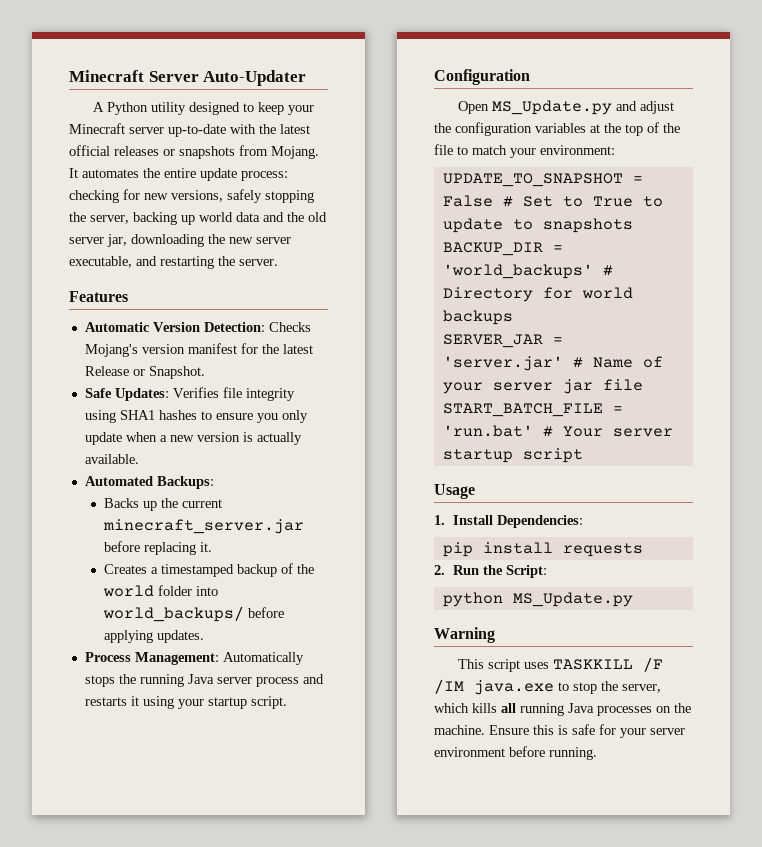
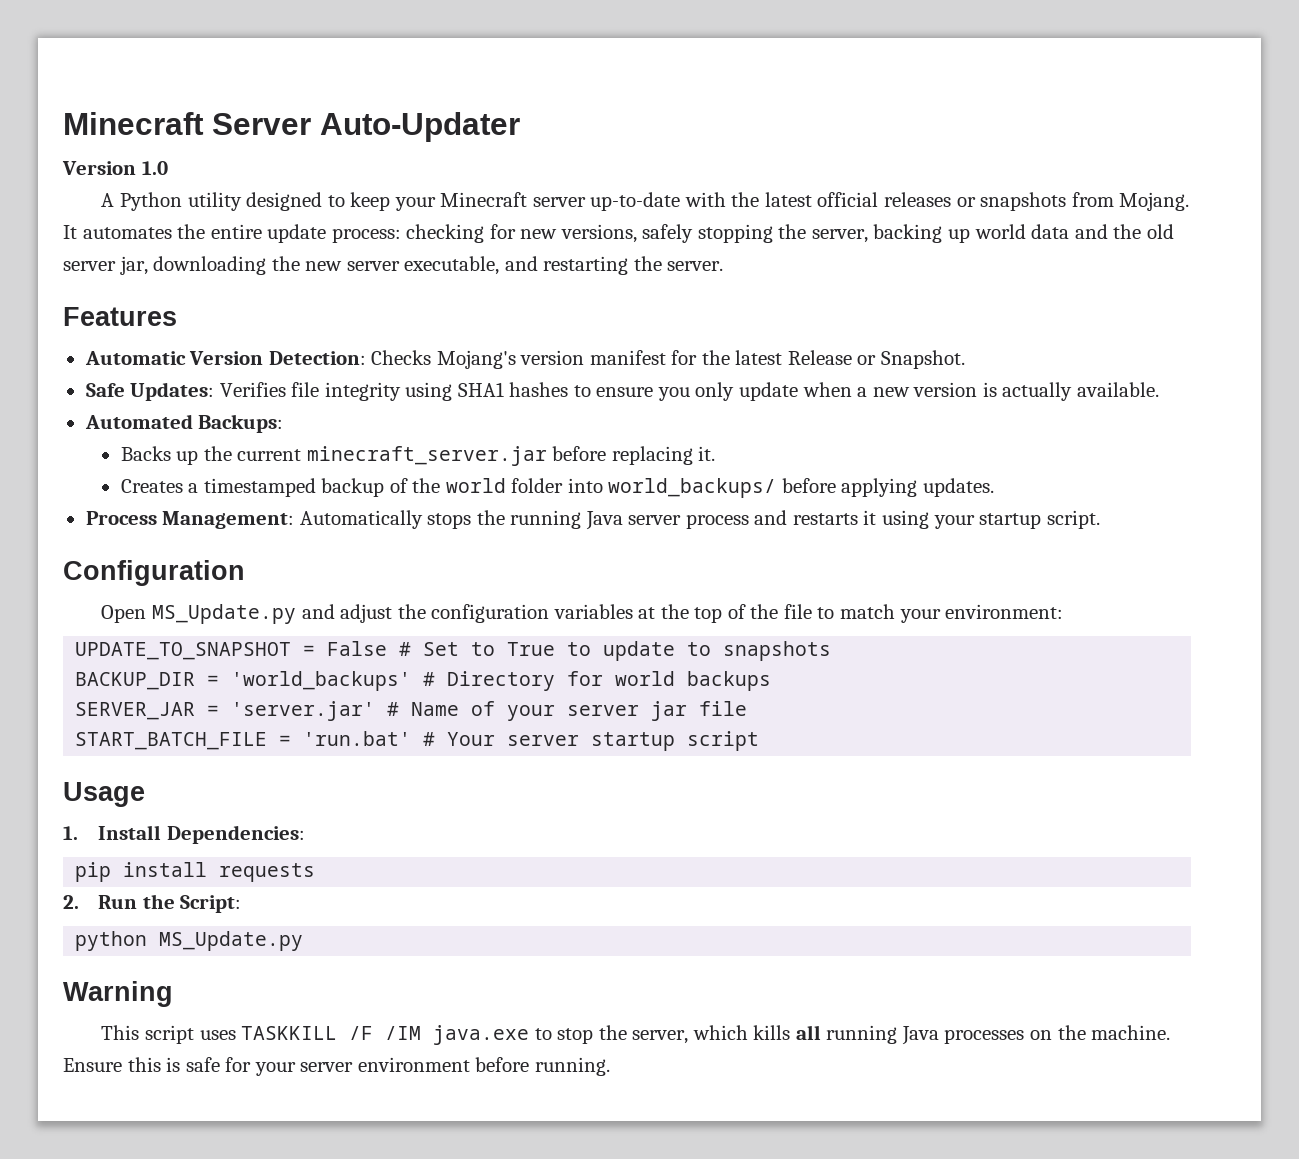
+ Version 1.0

